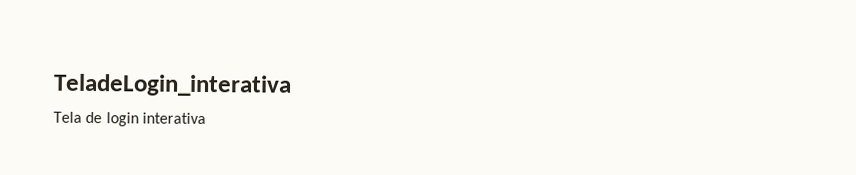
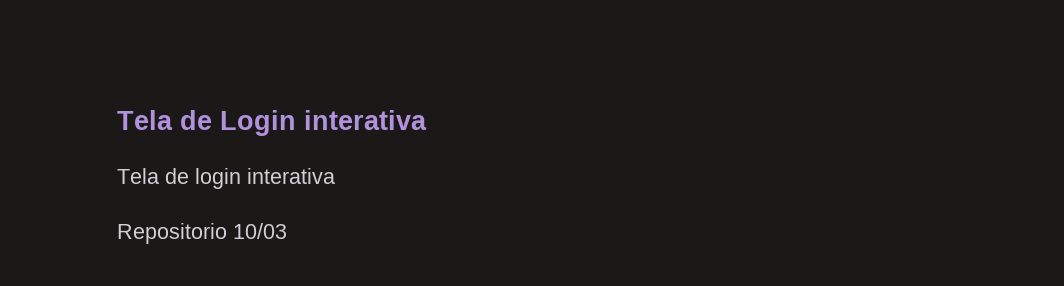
- TeladeLogin_interativa
+ Tela de Login interativa
+ Repositorio 10/03

